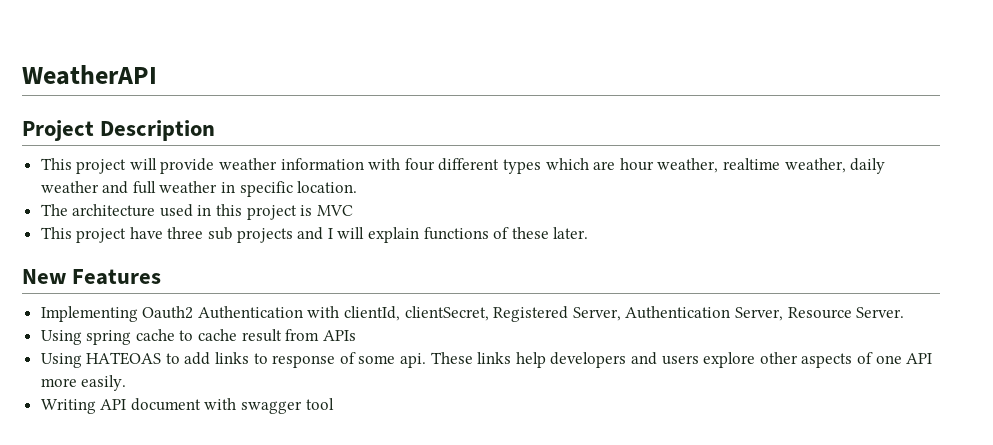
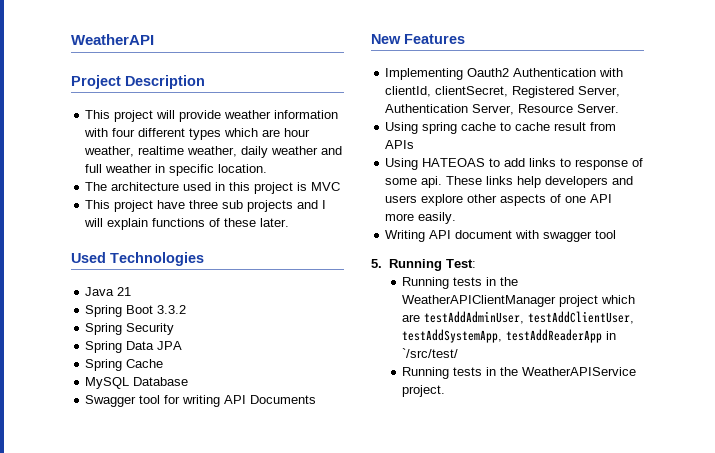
+ Used Technologies
+ Java 21
+ Spring Boot 3.3.2
+ Spring Security
+ Spring Data JPA
+ Spring Cache
+ MySQL Database
+ Swagger tool for writing API Documents
+ 5. Running Test:
+ Running tests in the WeatherAPIClientManager project which are testAddAdminUser, testAddClientUser, testAddSystemApp, testAddReaderApp in `/src/test/
+ Running tests in the WeatherAPIService project.

